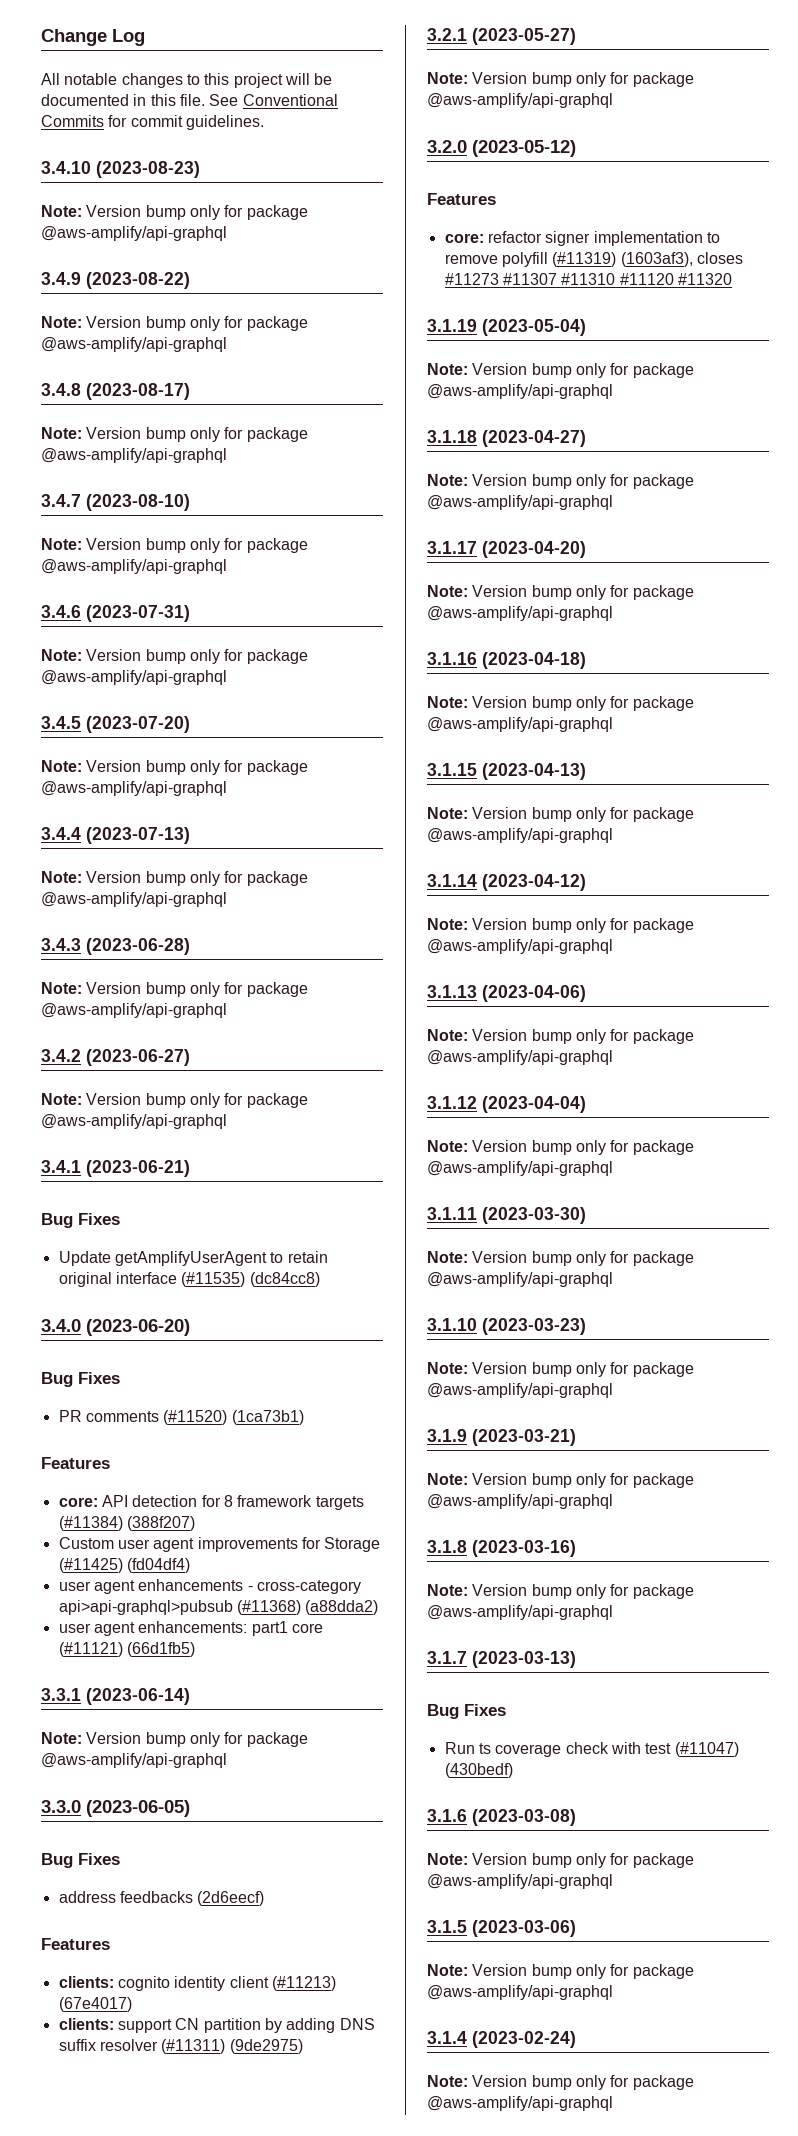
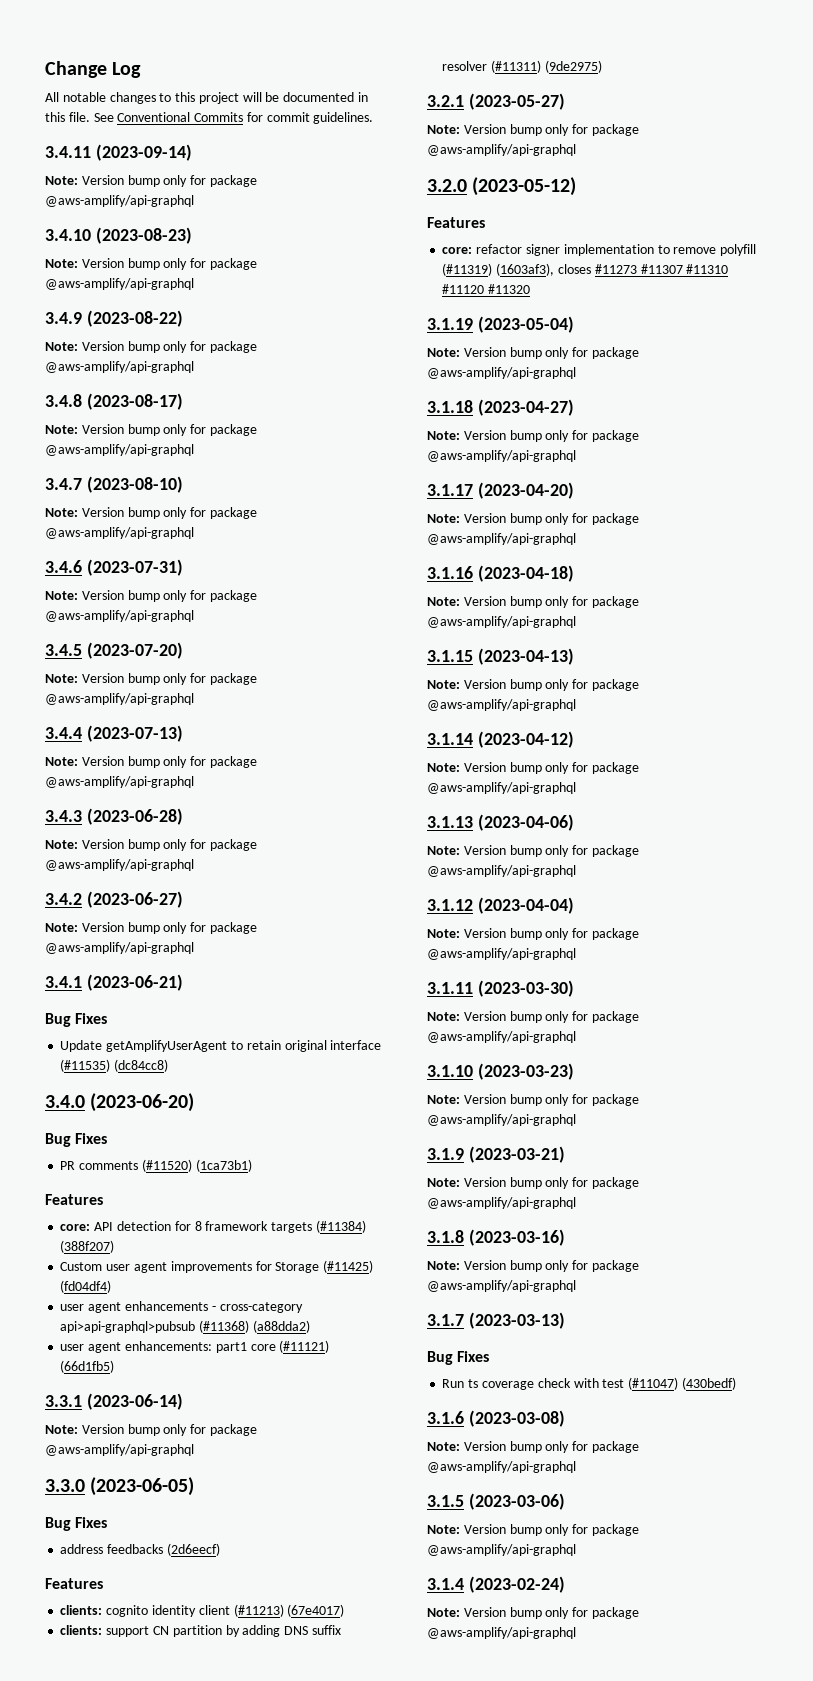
+ 3.4.11 (2023-09-14)
+ Note: Version bump only for package @aws-amplify/api-graphql

